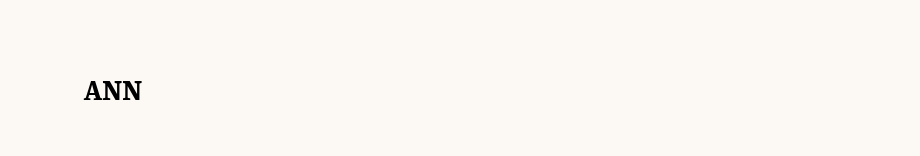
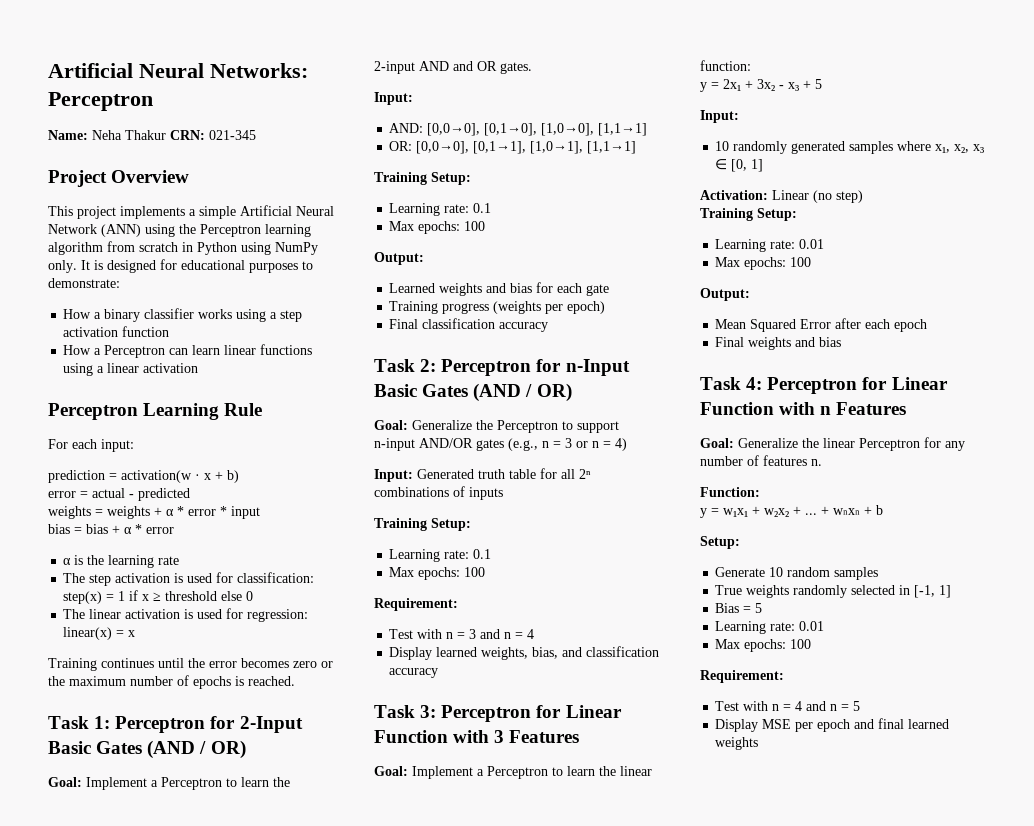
- ANN
+ Artificial Neural Networks: Perceptron
+ Name: Neha Thakur CRN: 021-345
+ Project Overview
+ This project implements a simple Artificial Neural Network (ANN) using the Perceptron learning algorithm from scratch in Python using NumPy only. It is designed for educational purposes to demonstrate:
+ How a binary classifier works using a step activation function
+ How a Perceptron can learn linear functions using a linear activation
+ Perceptron Learning Rule
+ For each input:
+ prediction = activation(w · x + b)
+ error = actual - predicted
+ weights = weights + α * error * input
+ bias = bias + α * error
+ α is the learning rate
+ The step activation is used for classification: step(x) = 1 if x ≥ threshold else 0
+ The linear activation is used for regression: linear(x) = x
+ Training continues until the error becomes zero or the maximum number of epochs is reached.
+ Task 1: Perceptron for 2-Input Basic Gates (AND / OR)
+ Goal: Implement a Perceptron to learn the 2-input AND and OR gates.
+ Input:
+ AND: [0,0→0], [0,1→0], [1,0→0], [1,1→1]
+ OR: [0,0→0], [0,1→1], [1,0→1], [1,1→1]
+ Training Setup:
+ Learning rate: 0.1
+ Max epochs: 100
+ Output:
+ Learned weights and bias for each gate
+ Training progress (weights per epoch)
+ Final classification accuracy
+ Task 2: Perceptron for n-Input Basic Gates (AND / OR)
+ Goal: Generalize the Perceptron to support n-input AND/OR gates (e.g., n = 3 or n = 4)
+ Input: Generated truth table for all 2ⁿ combinations of inputs
+ Training Setup:
+ Learning rate: 0.1
+ Max epochs: 100
+ Requirement:
+ Test with n = 3 and n = 4
+ Display learned weights, bias, and classification accuracy
+ Task 3: Perceptron for Linear Function with 3 Features
+ Goal: Implement a Perceptron to learn the linear function:
+ y = 2x₁ + 3x₂ - x₃ + 5
+ Input:
+ 10 randomly generated samples where x₁, x₂, x₃ ∈ [0, 1]
+ Activation: Linear (no step)
+ Training Setup:
+ Learning rate: 0.01
+ Max epochs: 100
+ Output:
+ Mean Squared Error after each epoch
+ Final weights and bias
+ Task 4: Perceptron for Linear Function with n Features
+ Goal: Generalize the linear Perceptron for any number of features n.
+ Function:
+ y = w₁x₁ + w₂x₂ + ... + wₙxₙ + b
+ Setup:
+ Generate 10 random samples
+ True weights randomly selected in [-1, 1]
+ Bias = 5
+ Learning rate: 0.01
+ Max epochs: 100
+ Requirement:
+ Test with n = 4 and n = 5
+ Display MSE per epoch and final learned weights

